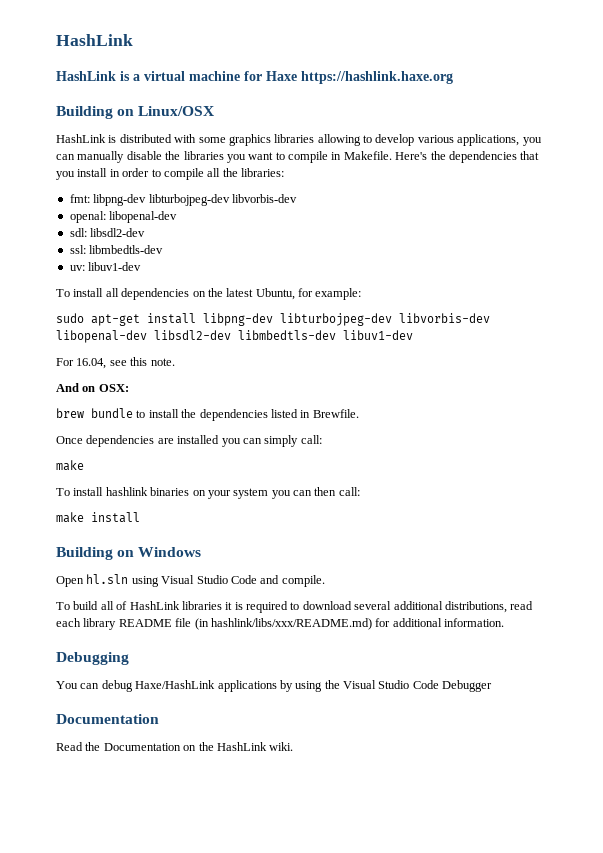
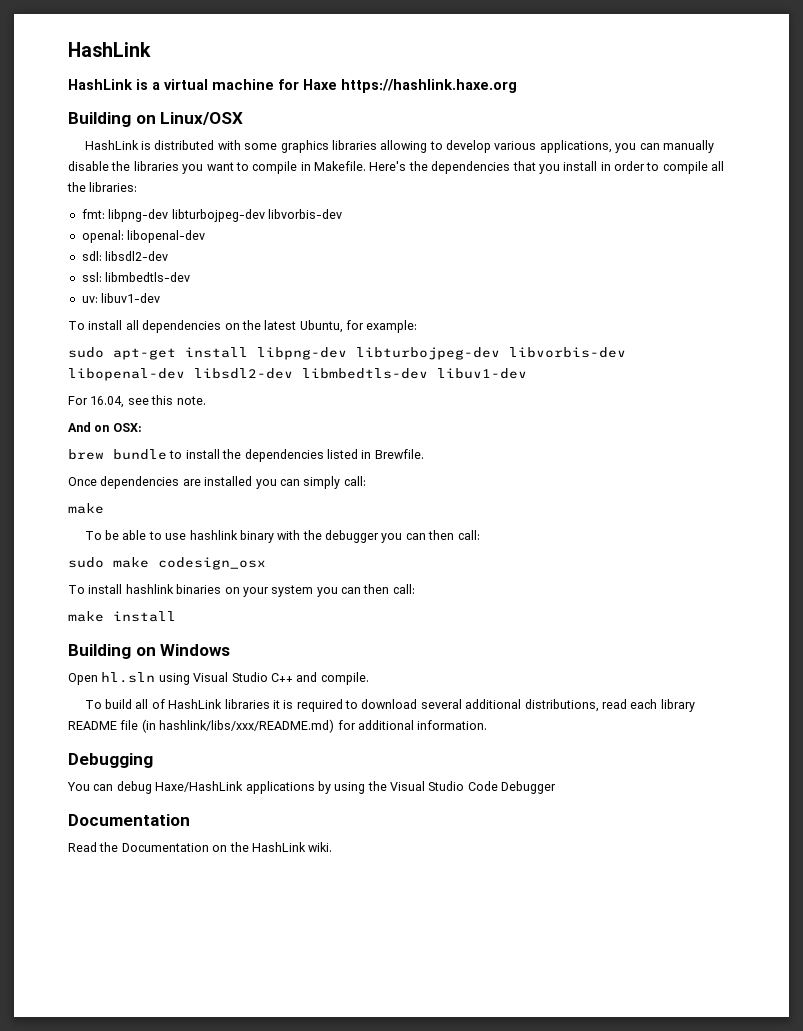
+ To be able to use hashlink binary with the debugger you can then call:
+ sudo make codesign_osx
- Open hl.sln using Visual Studio Code and compile.
+ Open hl.sln using Visual Studio C++ and compile.

